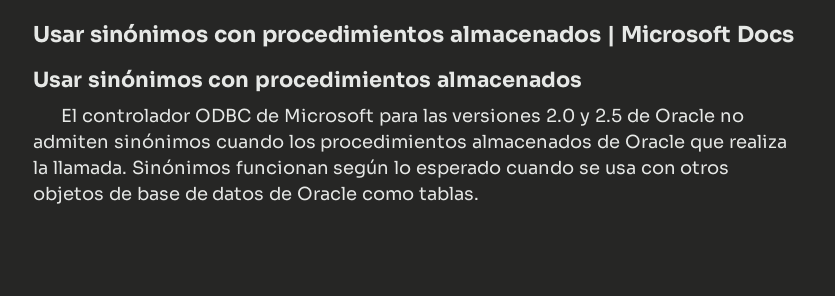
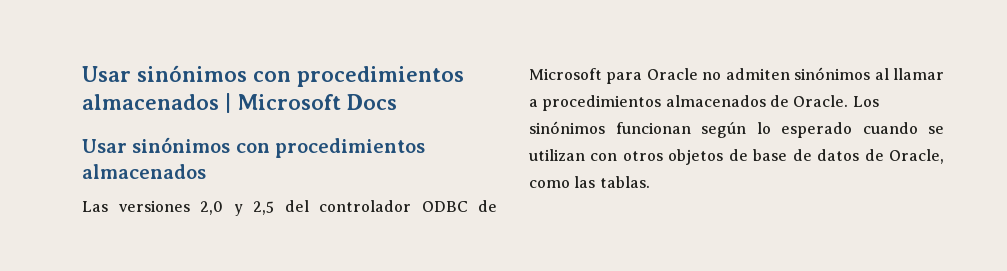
- El controlador ODBC de Microsoft para las versiones 2.0 y 2.5 de Oracle no admiten sinónimos cuando los procedimientos almacenados de Oracle que realiza la llamada. Sinónimos funcionan según lo esperado cuando se usa con otros objetos de base de datos de Oracle como tablas.
+ Las versiones 2,0 y 2,5 del controlador ODBC de Microsoft para Oracle no admiten sinónimos al llamar a procedimientos almacenados de Oracle. Los sinónimos funcionan según lo esperado cuando se utilizan con otros objetos de base de datos de Oracle, como las tablas.

